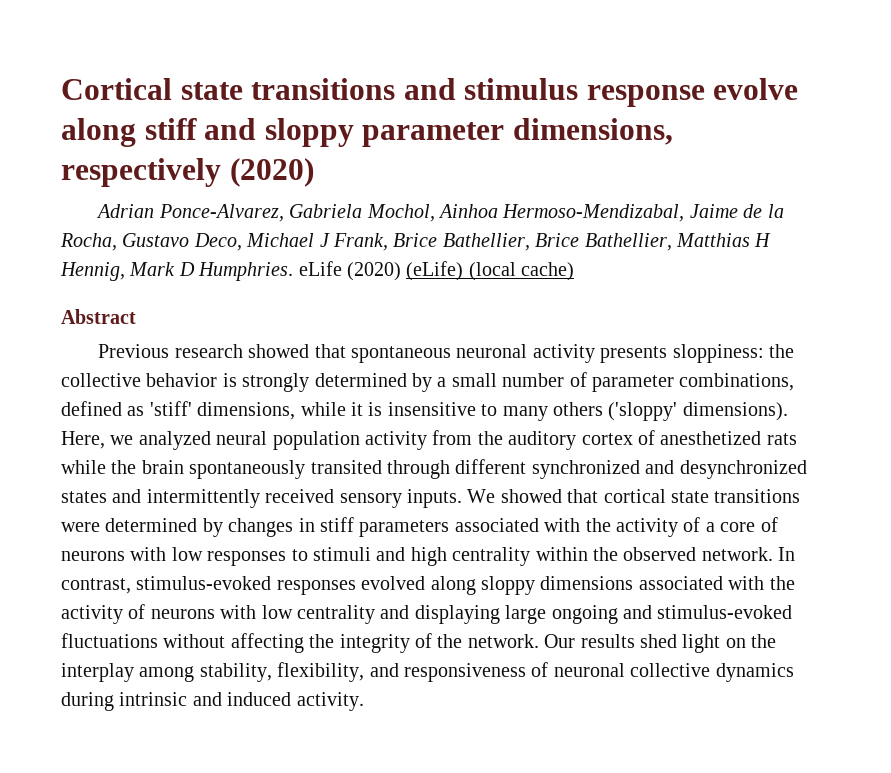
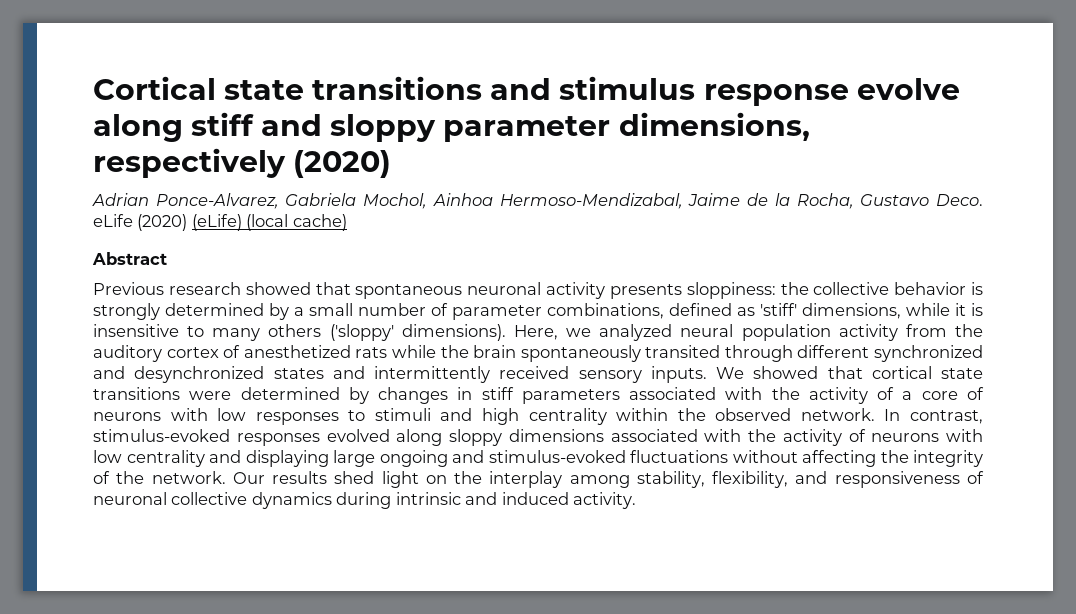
- Adrian Ponce-Alvarez, Gabriela Mochol, Ainhoa Hermoso-Mendizabal, Jaime de la Rocha, Gustavo Deco, Michael J Frank, Brice Bathellier, Brice Bathellier, Matthias H Hennig, Mark D Humphries. eLife (2020) (eLife) (local cache)
+ Adrian Ponce-Alvarez, Gabriela Mochol, Ainhoa Hermoso-Mendizabal, Jaime de la Rocha, Gustavo Deco. eLife (2020) (eLife) (local cache)

